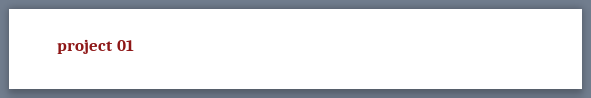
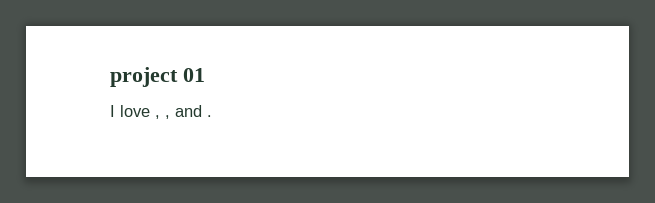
+ I love , , and .

